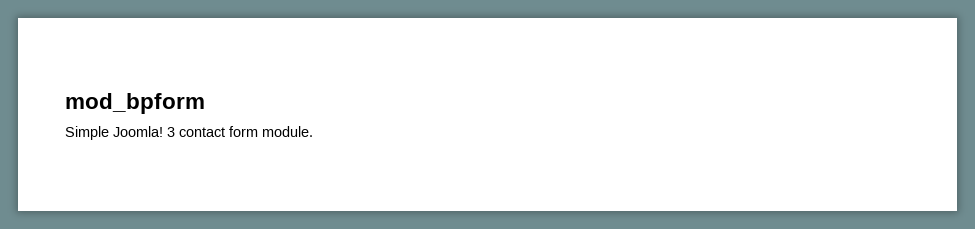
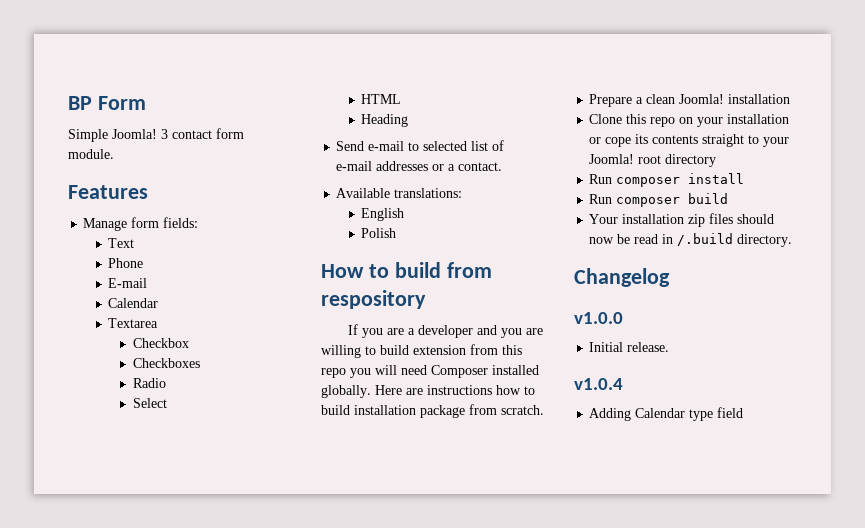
- mod_bpform
+ BP Form
+ Features
+ Manage form fields:
+ Text
+ Phone
+ E-mail
+ Calendar
+ Textarea
+ Checkbox
+ Checkboxes
+ Radio
+ Select
+ HTML
+ Heading
+ Send e-mail to selected list of e-mail addresses or a contact.
+ Available translations:
+ English
+ Polish
+ How to build from respository
+ If you are a developer and you are willing to build extension from this repo you will need Composer installed globally. Here are instructions how to build installation package from scratch.
+ Prepare a clean Joomla! installation
+ Clone this repo on your installation or cope its contents straight to your Joomla! root directory
+ Run composer install
+ Run composer build
+ Your installation zip files should now be read in /.build directory.
+ Changelog
+ v1.0.0
+ Initial release.
+ v1.0.4
+ Adding Calendar type field

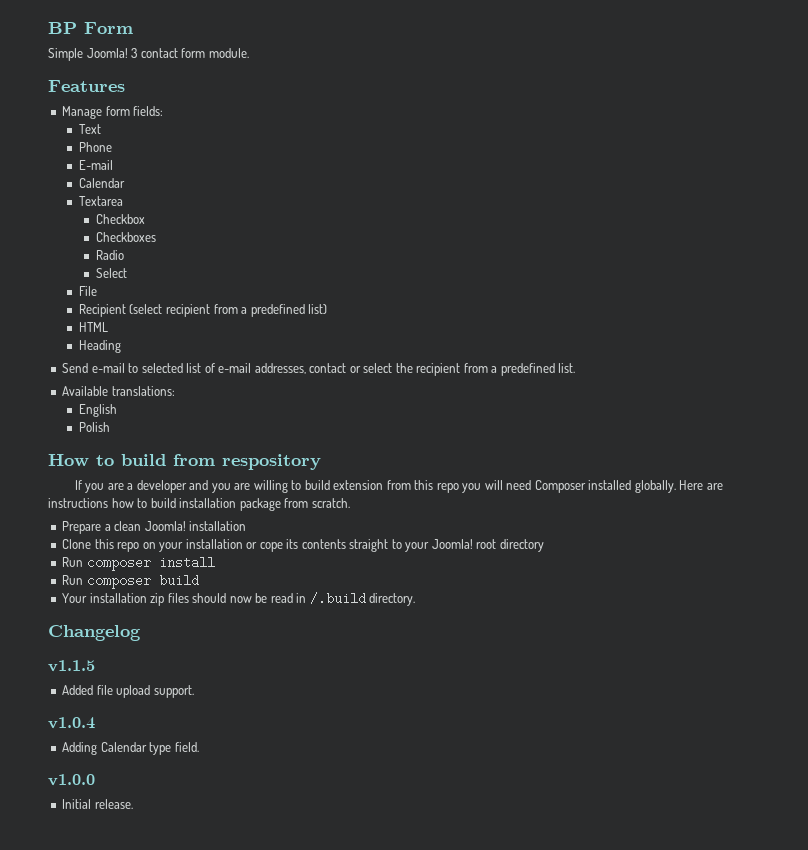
+ File
+ Recipient (select recipient from a predefined list)
- Send e-mail to selected list of e-mail addresses or a contact.
+ Send e-mail to selected list of e-mail addresses, contact or select the recipient from a predefined list.
- v1.0.0
- Initial release.
+ v1.1.5
+ Added file upload support.
- Adding Calendar type field
+ Adding Calendar type field.
+ v1.0.0
+ Initial release.

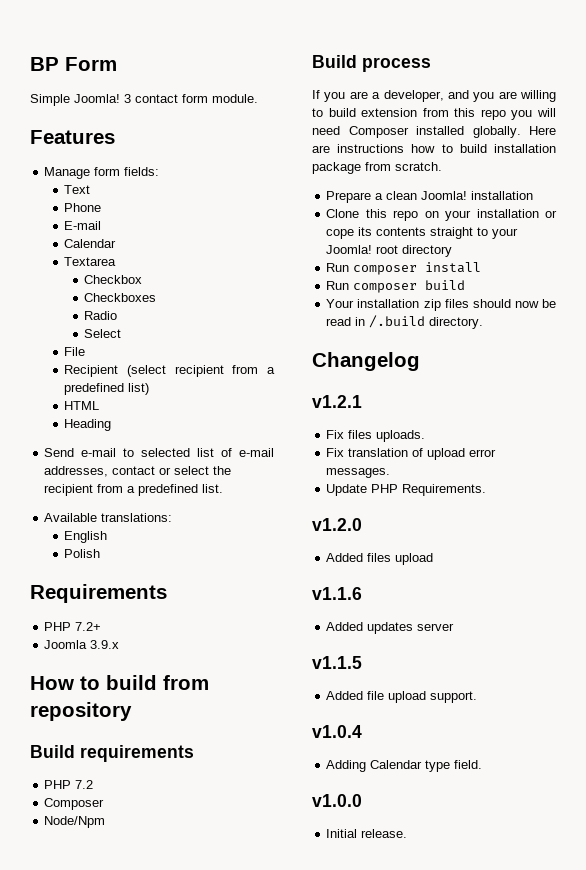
+ Requirements
+ PHP 7.2+
+ Joomla 3.9.x
- How to build from respository
+ How to build from repository
+ Build requirements
+ PHP 7.2
+ Composer
+ Node/Npm
+ Build process
- If you are a developer and you are willing to build extension from this repo you will need Composer installed globally.
+ If you are a developer, and you are willing to build extension from this repo you will need Composer installed globally.
+ v1.2.1
+ Fix files uploads.
+ Fix translation of upload error messages.
+ Update PHP Requirements.
+ v1.2.0
+ Added files upload
+ v1.1.6
+ Added updates server

